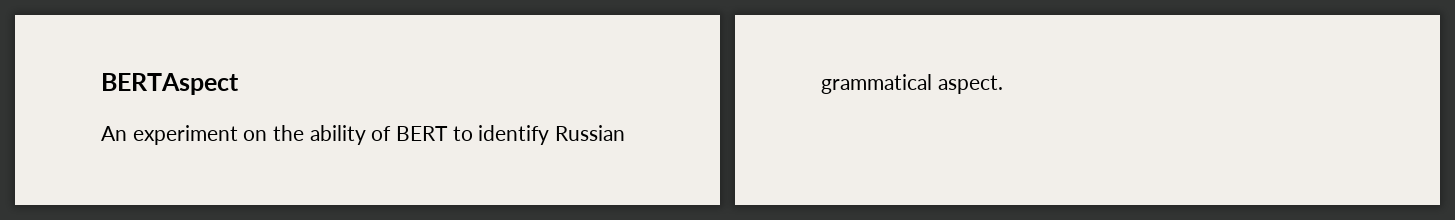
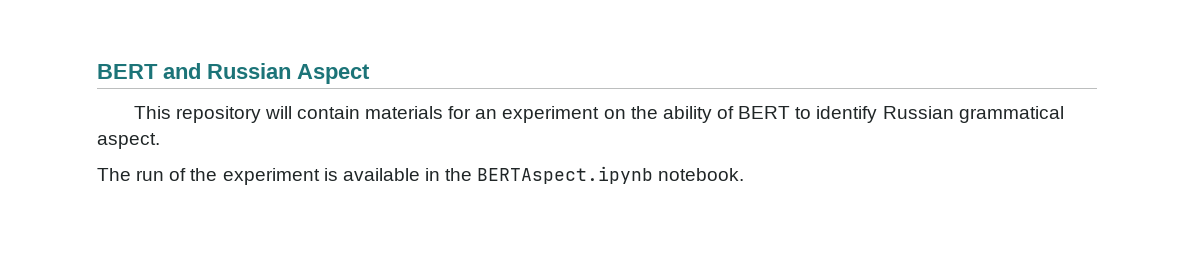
- BERTAspect
- An experiment on the ability of BERT to identify Russian grammatical aspect.
+ BERT and Russian Aspect
+ This repository will contain materials for an experiment on the ability of BERT to identify Russian grammatical aspect.
+ The run of the experiment is available in the BERTAspect.ipynb notebook.

